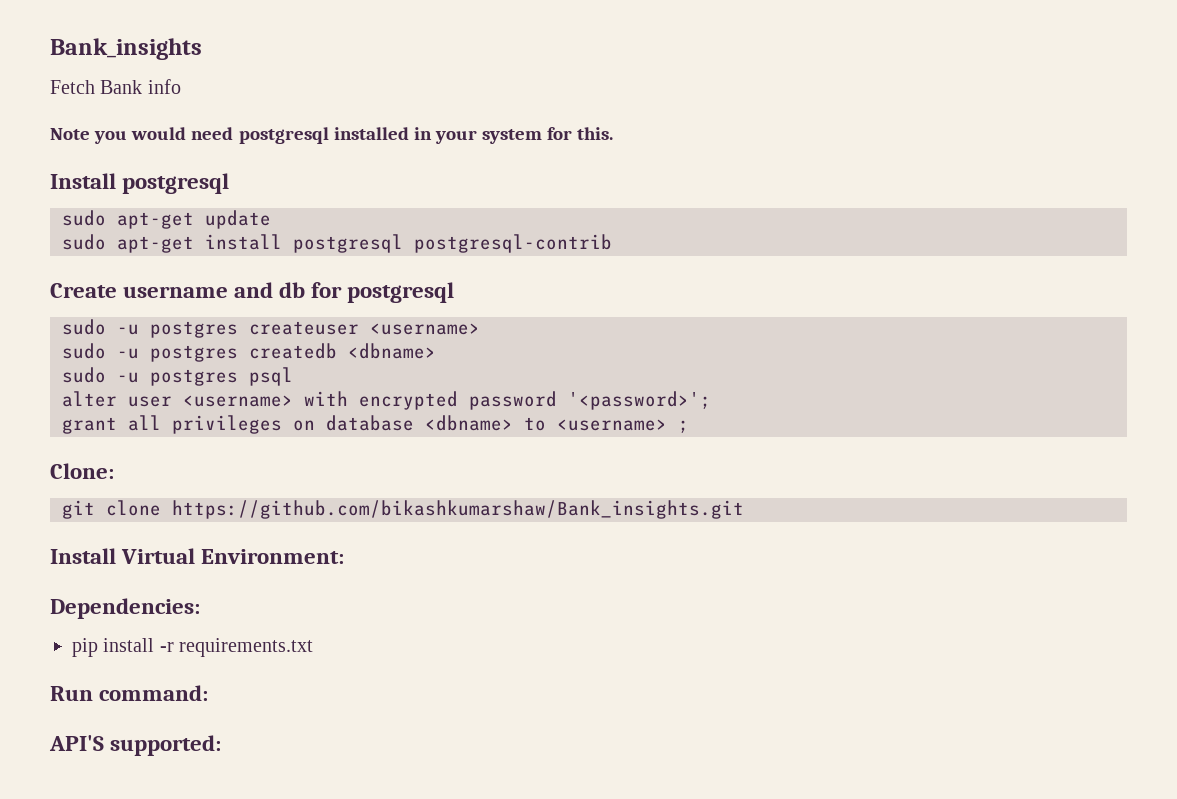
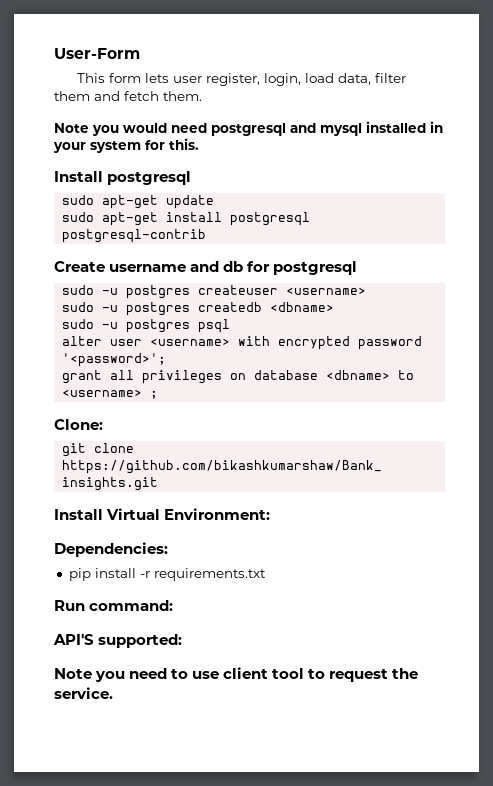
- Bank_insights
- Fetch Bank info
+ User-Form
+ This form lets user register, login, load data, filter them and fetch them.
- Note you would need postgresql installed in your system for this.
+ Note you would need postgresql and mysql installed in your system for this.
+ Note you need to use client tool to request the service.

